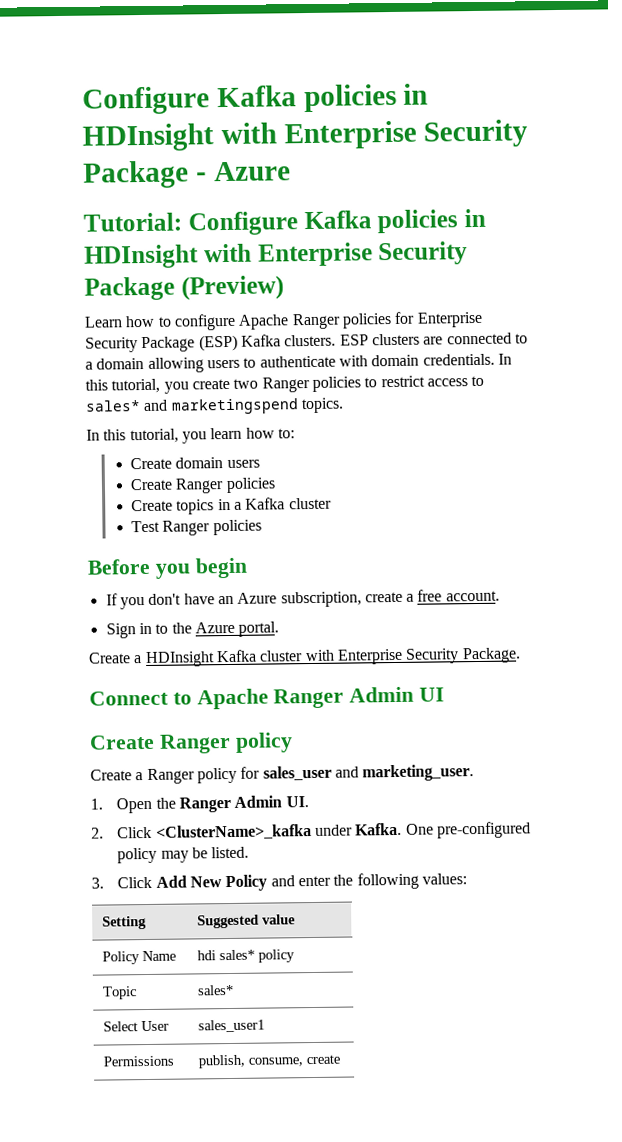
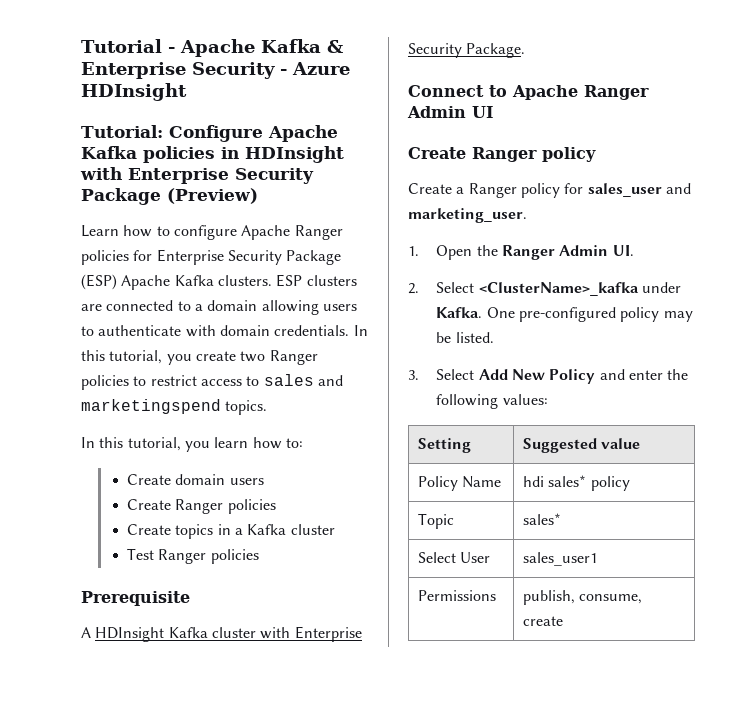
- Configure Kafka policies in HDInsight with Enterprise Security Package - Azure
+ Tutorial - Apache Kafka & Enterprise Security - Azure HDInsight
- Tutorial: Configure Kafka policies in HDInsight with Enterprise Security Package (Preview)
+ Tutorial: Configure Apache Kafka policies in HDInsight with Enterprise Security Package (Preview)
- Learn how to configure Apache Ranger policies for Enterprise Security Package (ESP) Kafka clusters.
+ Learn how to configure Apache Ranger policies for Enterprise Security Package (ESP) Apache Kafka clusters.
- In this tutorial, you create two Ranger policies to restrict access to sales* and marketingspend topics.
+ In this tutorial, you create two Ranger policies to restrict access to sales and marketingspend topics.
- Before you begin
- If you don't have an Azure subscription, create a free account.
- Sign in to the Azure portal.
- Create a HDInsight Kafka cluster with Enterprise Security Package.
+ Prerequisite
+ A HDInsight Kafka cluster with Enterprise Security Package.
- 2. Click <ClusterName>_kafka under Kafka.
+ 2. Select <ClusterName>_kafka under Kafka.
- 3. Click Add New Policy and enter the following values:
+ 3. Select Add New Policy and enter the following values:

